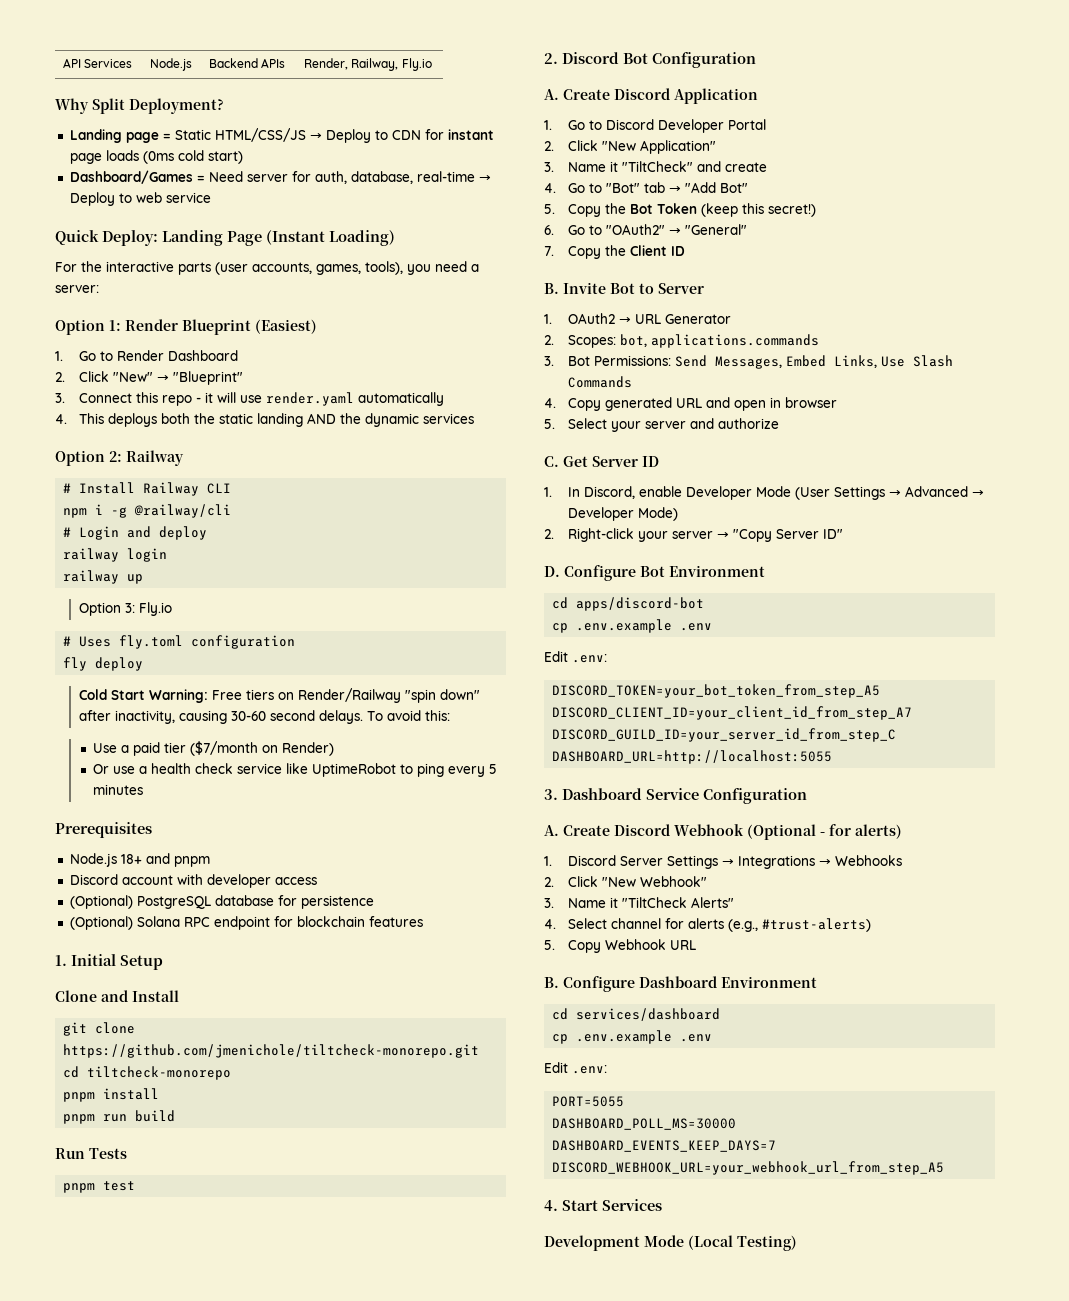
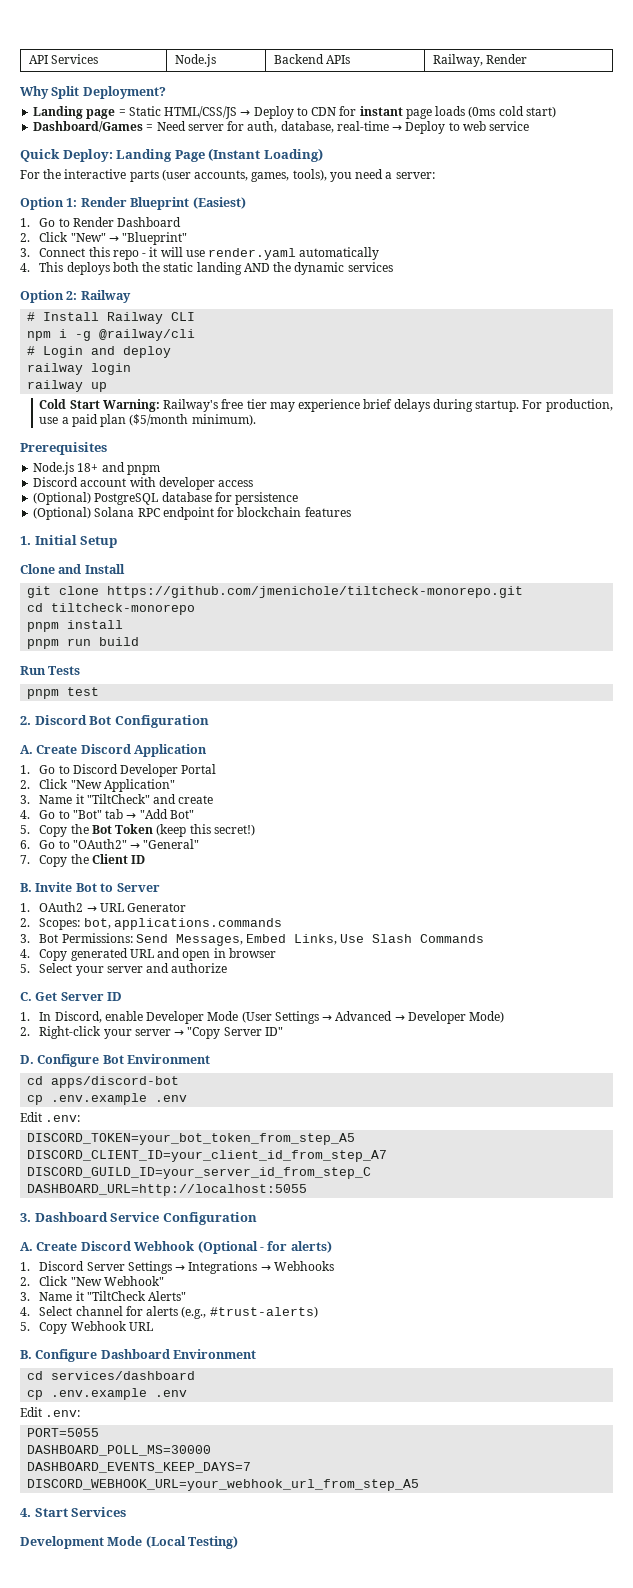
- API Services | Node.js | Backend APIs | Render, Railway, Fly.io
+ API Services | Node.js | Backend APIs | Railway, Render
- Option 3: Fly.io
- # Uses fly.toml configuration
- fly deploy
- Cold Start Warning: Free tiers on Render/Railway "spin down" after inactivity, causing 30-60 second delays. To avoid this:
- Use a paid tier ($7/month on Render)
- Or use a health check service like UptimeRobot to ping every 5 minutes
+ Cold Start Warning: Railway's free tier may experience brief delays during startup. For production, use a paid plan ($5/month minimum).

